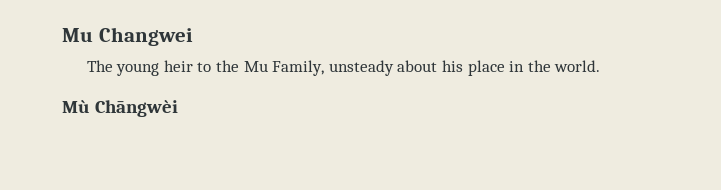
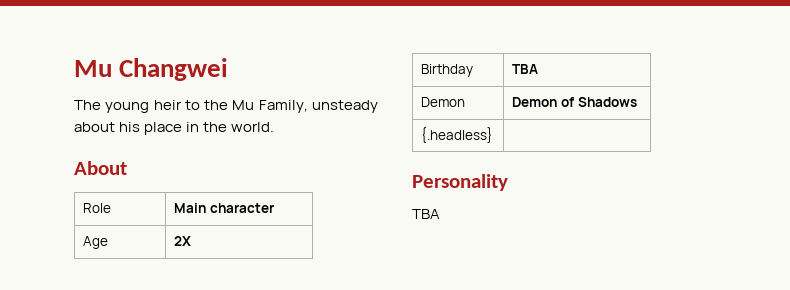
- Mù Chāngwèi
+ About
+ Role | Main character
+ Age | 2X
+ Birthday | TBA
+ Demon | Demon of Shadows
+ {.headless} |
+ Personality
+ TBA

